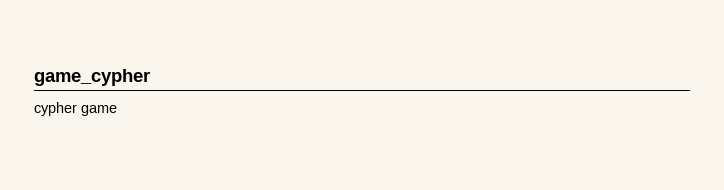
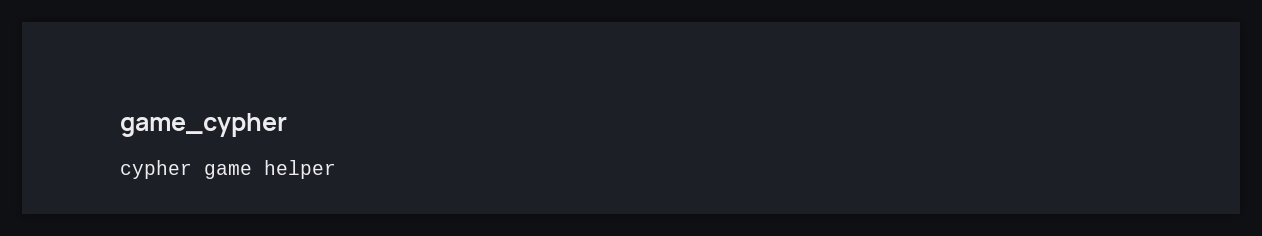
- cypher game
+ cypher game helper

